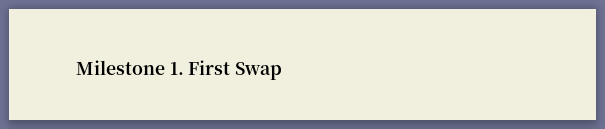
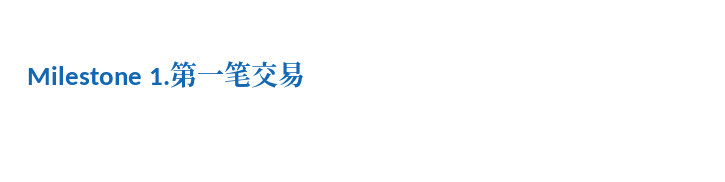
- Milestone 1. First Swap
+ Milestone 1.第一笔交易

